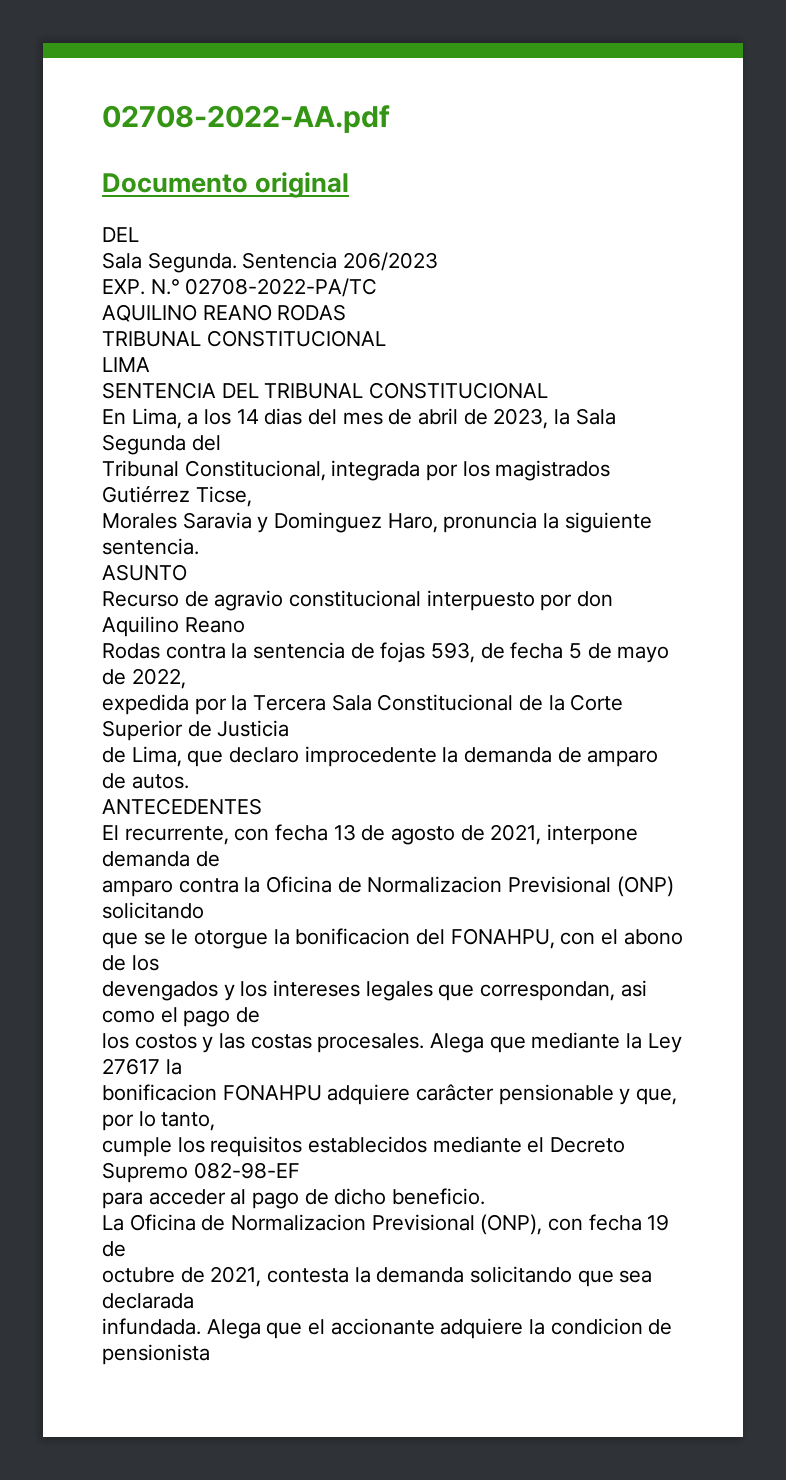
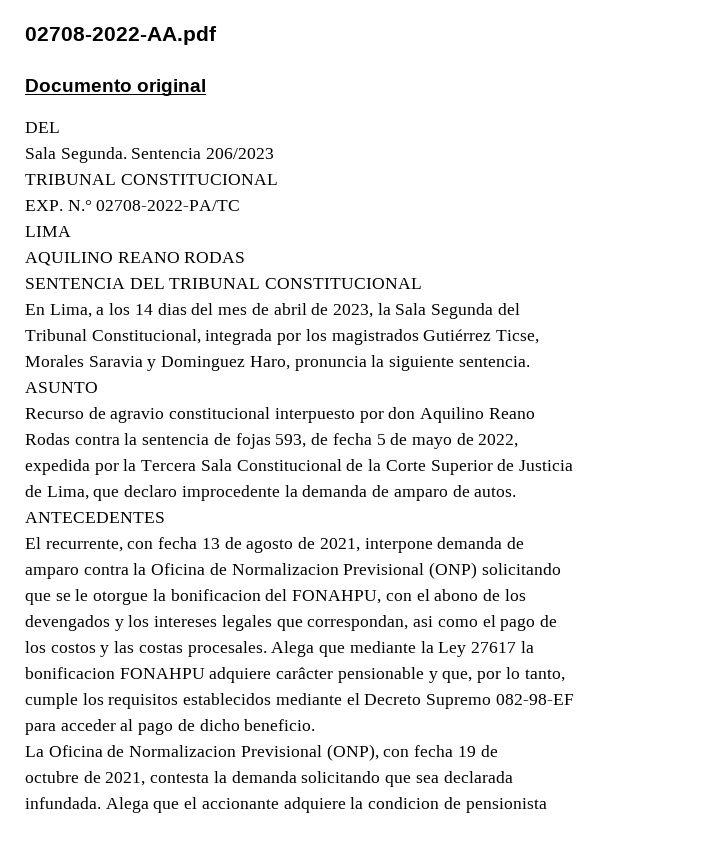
  Sentencia 206/2023
+ TRIBUNAL CONSTITUCIONAL
+ LIMA
  AQUILINO REANO RODAS
- TRIBUNAL CONSTITUCIONAL
- LIMA

